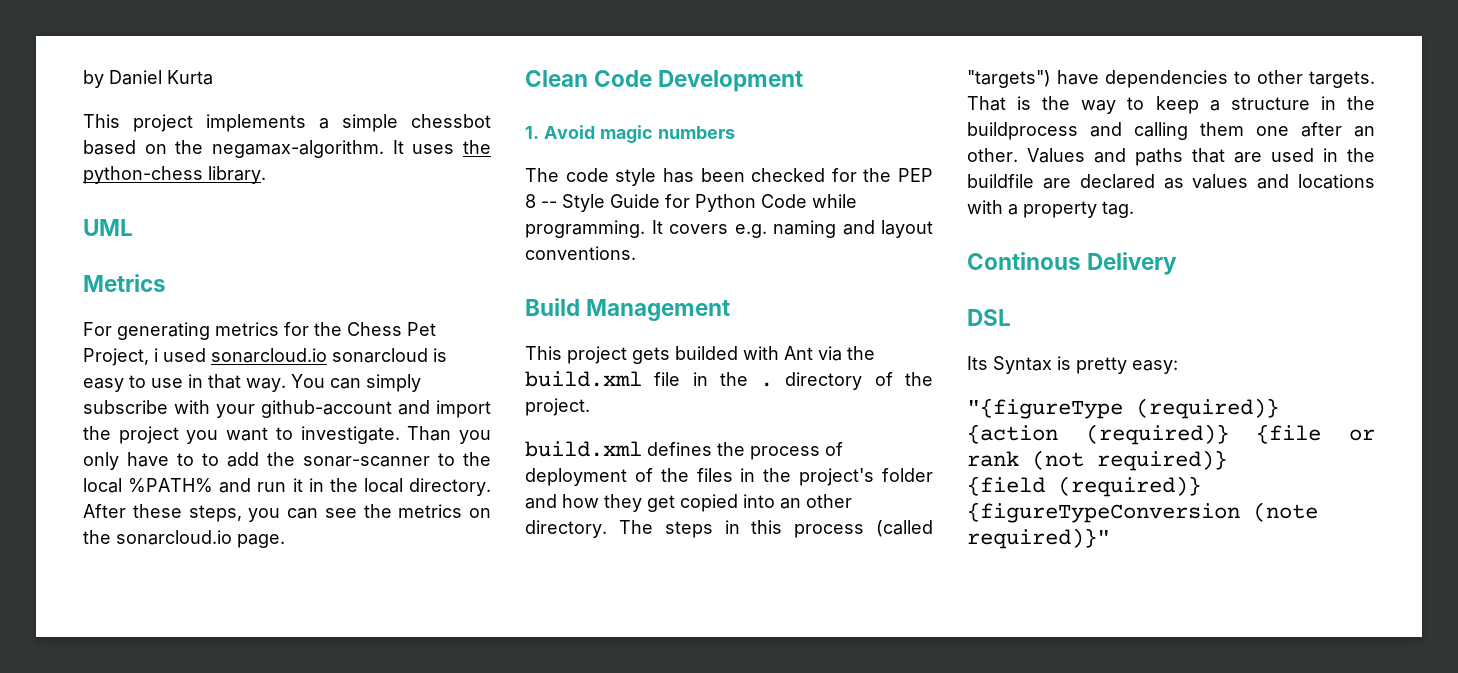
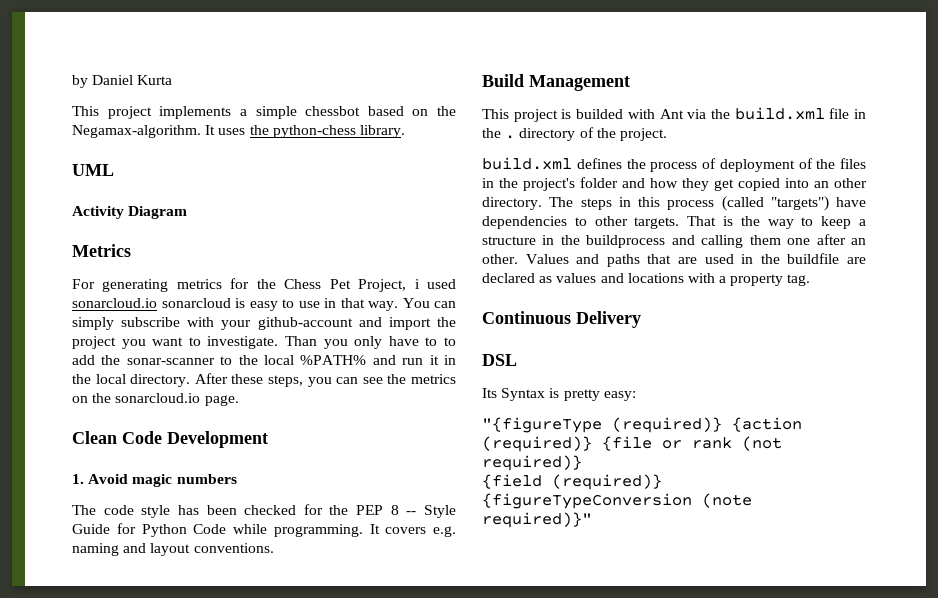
- This project implements a simple chessbot based on the negamax-algorithm.
+ This project implements a simple chessbot based on the Negamax-algorithm.
+ Activity Diagram
- This project gets builded with Ant via the build.xml file in the . directory of the project.
+ This project is builded with Ant via the build.xml file in the . directory of the project.
- Continous Delivery
+ Continuous Delivery

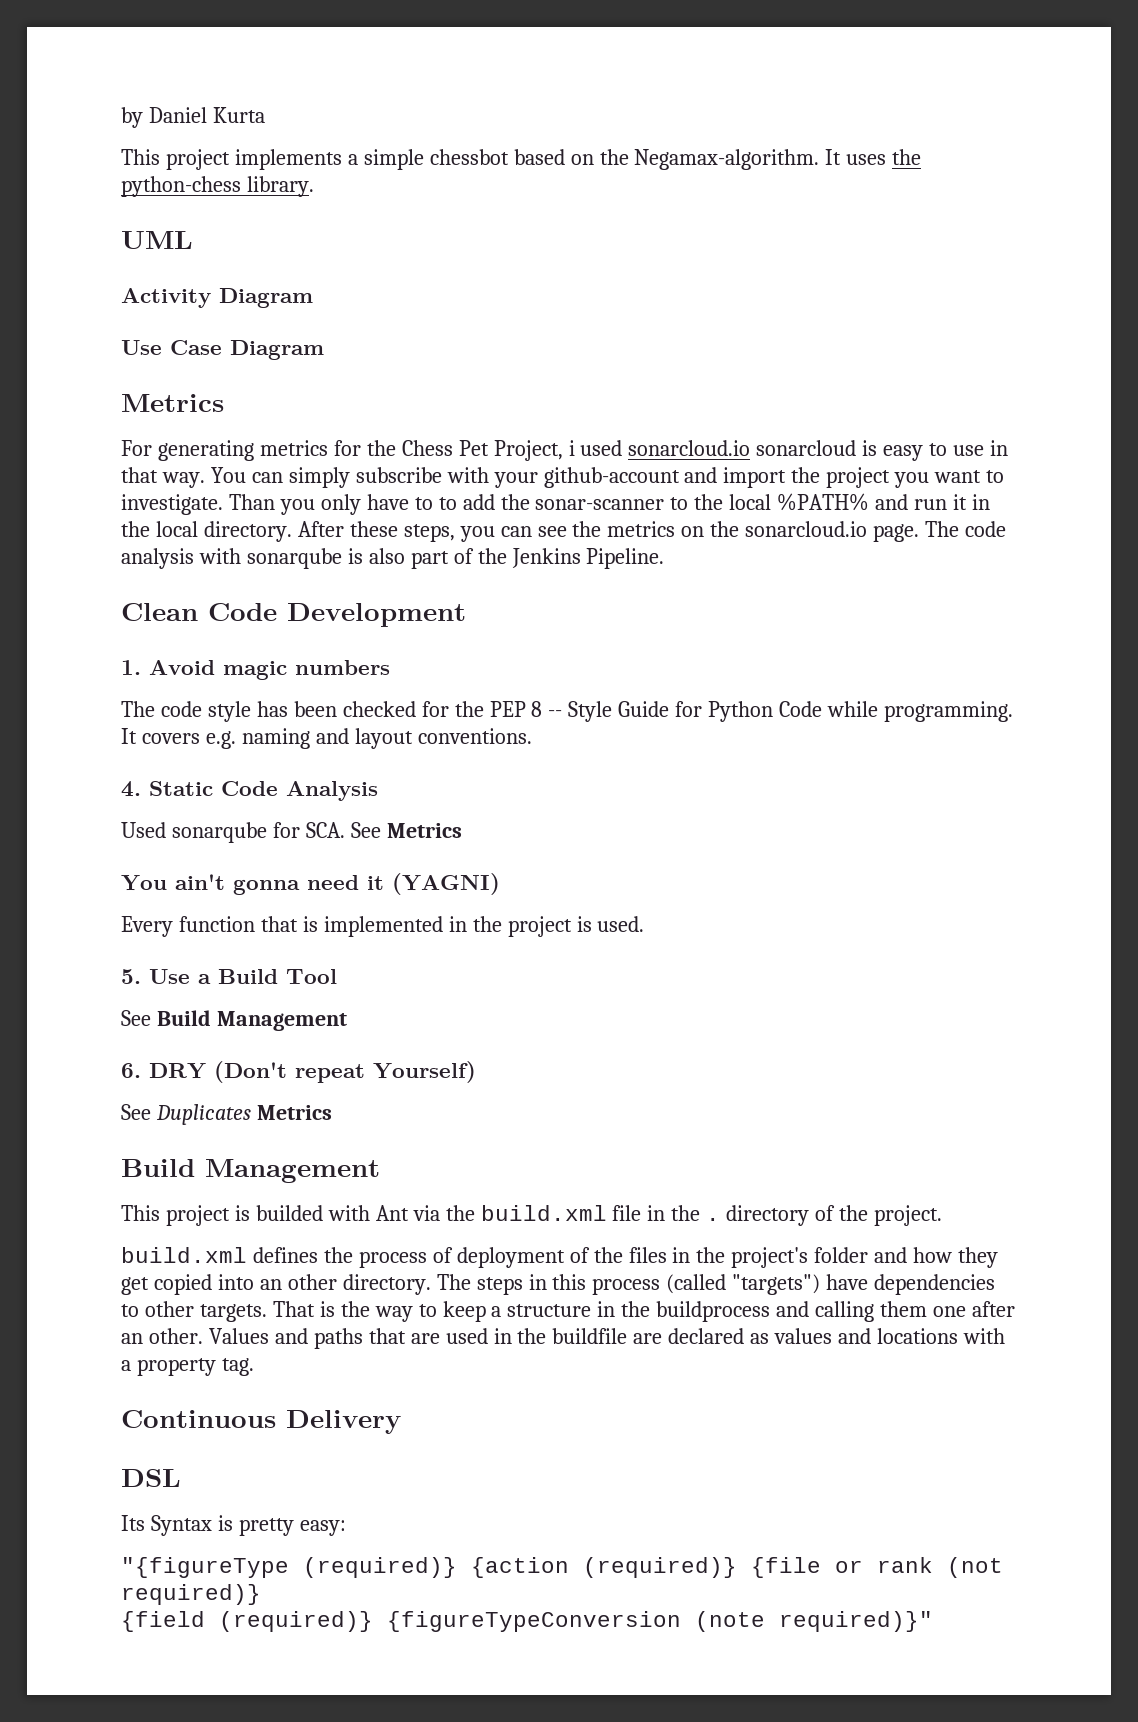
+ Use Case Diagram
+ The code analysis with sonarqube is also part of the Jenkins Pipeline.
+ 4. Static Code Analysis
+ Used sonarqube for SCA. See Metrics
+ You ain't gonna need it (YAGNI)
+ Every function that is implemented in the project is used.
+ 5. Use a Build Tool
+ See Build Management
+ 6. DRY (Don't repeat Yourself)
+ See Duplicates Metrics

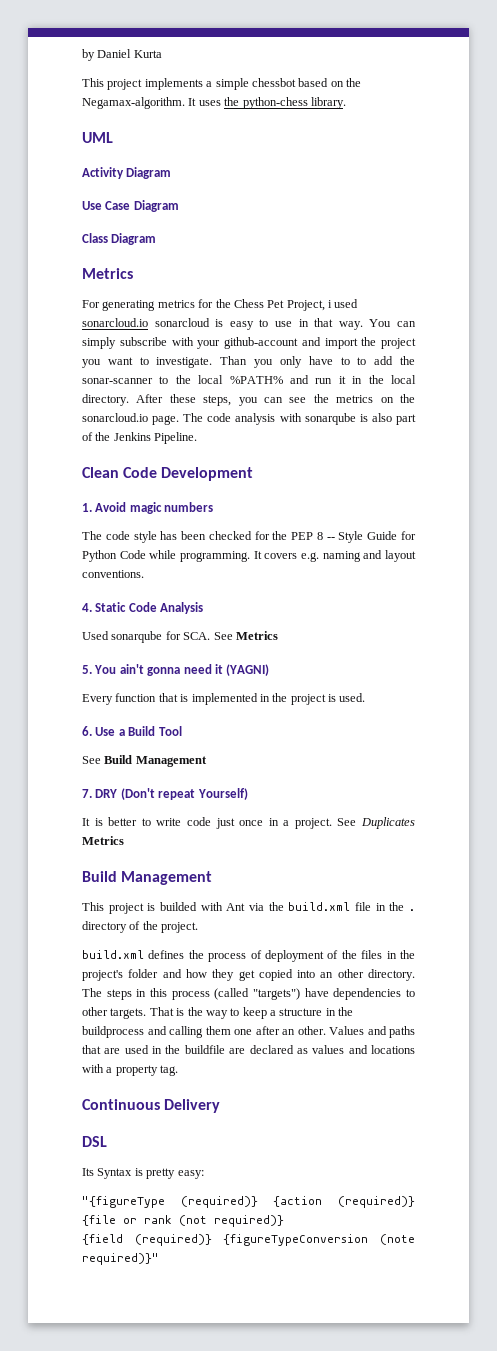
+ Class Diagram
- You ain't gonna need it (YAGNI)
+ 5. You ain't gonna need it (YAGNI)
- 5. Use a Build Tool
+ 6. Use a Build Tool
- 6. DRY (Don't repeat Yourself)
+ 7. DRY (Don't repeat Yourself)
+ It is better to write code just once in a project.

